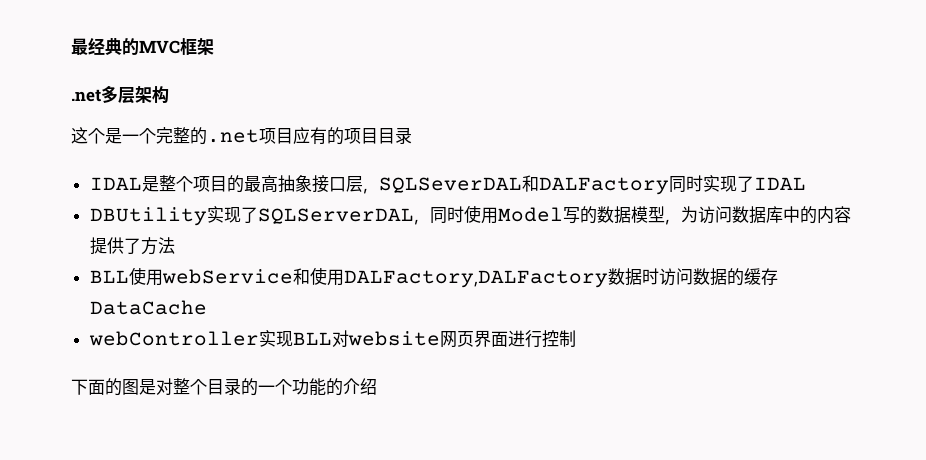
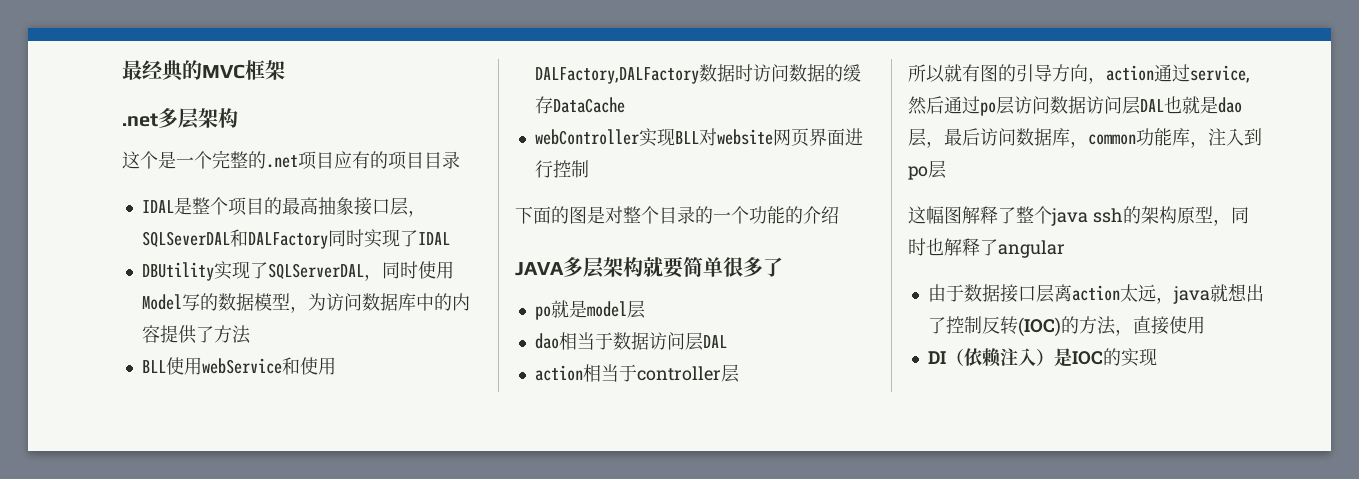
+ JAVA多层架构就要简单很多了
+ po就是model层
+ dao相当于数据访问层DAL
+ action相当于controller层
+ 所以就有图的引导方向，action通过service,然后通过po层访问数据访问层DAL也就是dao层，最后访问数据库，common功能库，注入到po层
+ 这幅图解释了整个java ssh的架构原型，同时也解释了angular
+ 由于数据接口层离action太远，java就想出了控制反转(IOC)的方法，直接使用
+ DI（依赖注入）是IOC的实现

